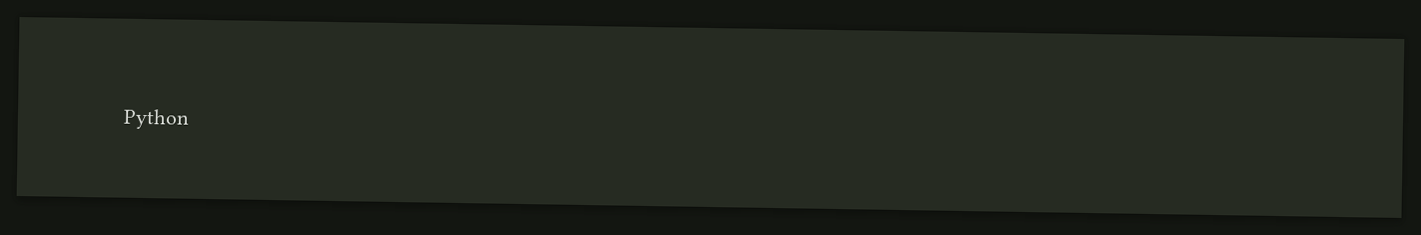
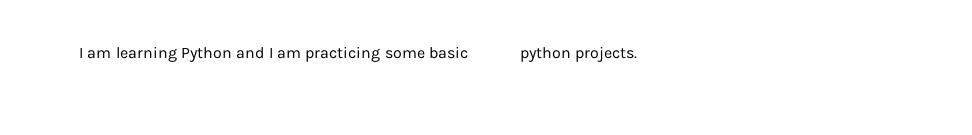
- Python
+ I am learning Python and I am practicing some basic python projects.

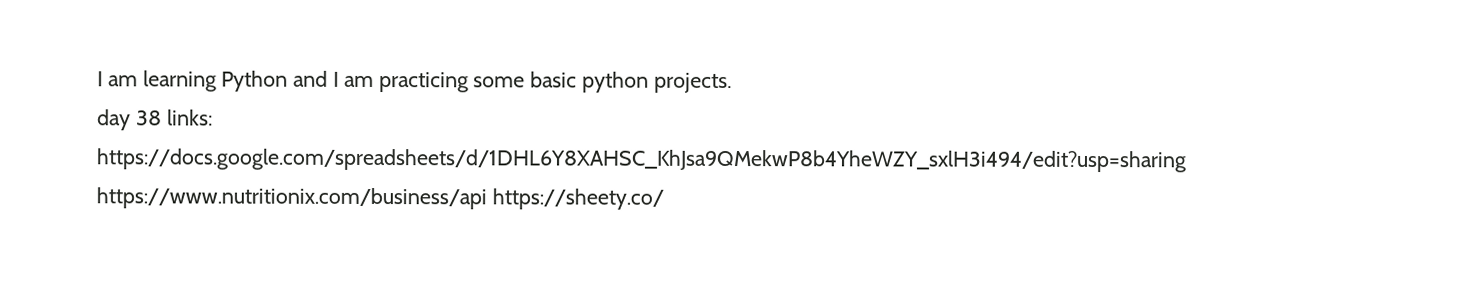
+ day 38 links:
+ https://docs.google.com/spreadsheets/d/1DHL6Y8XAHSC_KhJsa9QMekwP8b4YheWZY_sxlH3i494/edit?usp=sharing
+ https://www.nutritionix.com/business/api https://sheety.co/

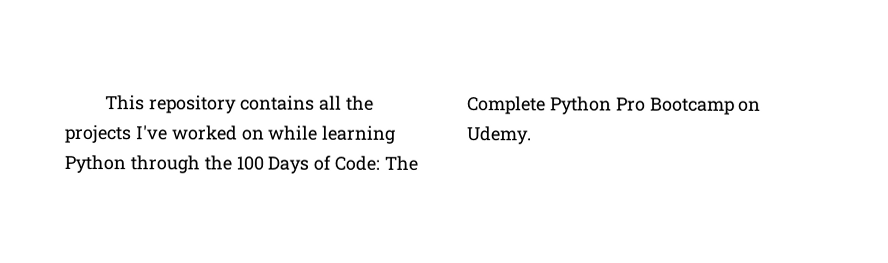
- I am learning Python and I am practicing some basic python projects.
- day 38 links:
- https://docs.google.com/spreadsheets/d/1DHL6Y8XAHSC_KhJsa9QMekwP8b4YheWZY_sxlH3i494/edit?usp=sharing
- https://www.nutritionix.com/business/api https://sheety.co/
+ This repository contains all the projects I've worked on while learning Python through the 100 Days of Code: The Complete Python Pro Bootcamp on Udemy.

